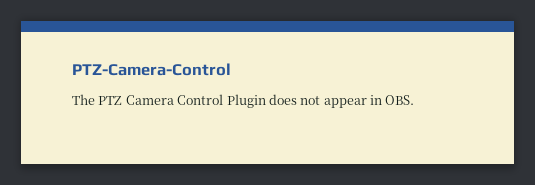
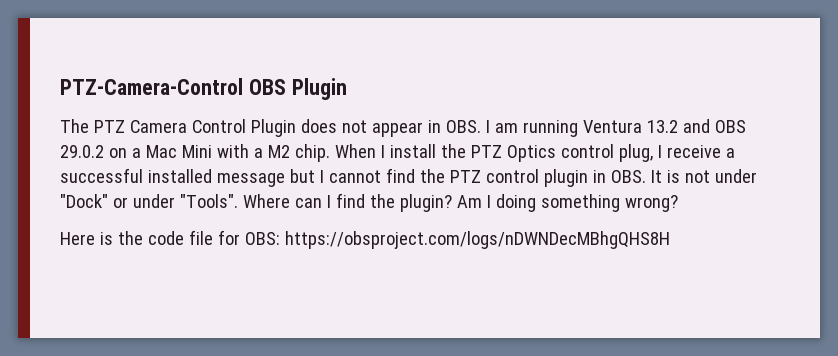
- PTZ-Camera-Control
+ PTZ-Camera-Control OBS Plugin
- The PTZ Camera Control Plugin does not appear in OBS.
+ The PTZ Camera Control Plugin does not appear in OBS. I am running Ventura 13.2 and OBS 29.0.2 on a Mac Mini with a M2 chip. When I install the PTZ Optics control plug, I receive a successful installed message but I cannot find the PTZ control plugin in OBS. It is not under "Dock" or under "Tools". Where can I find the plugin? Am I doing something wrong?
+ Here is the code file for OBS: https://obsproject.com/logs/nDWNDecMBhgQHS8H

